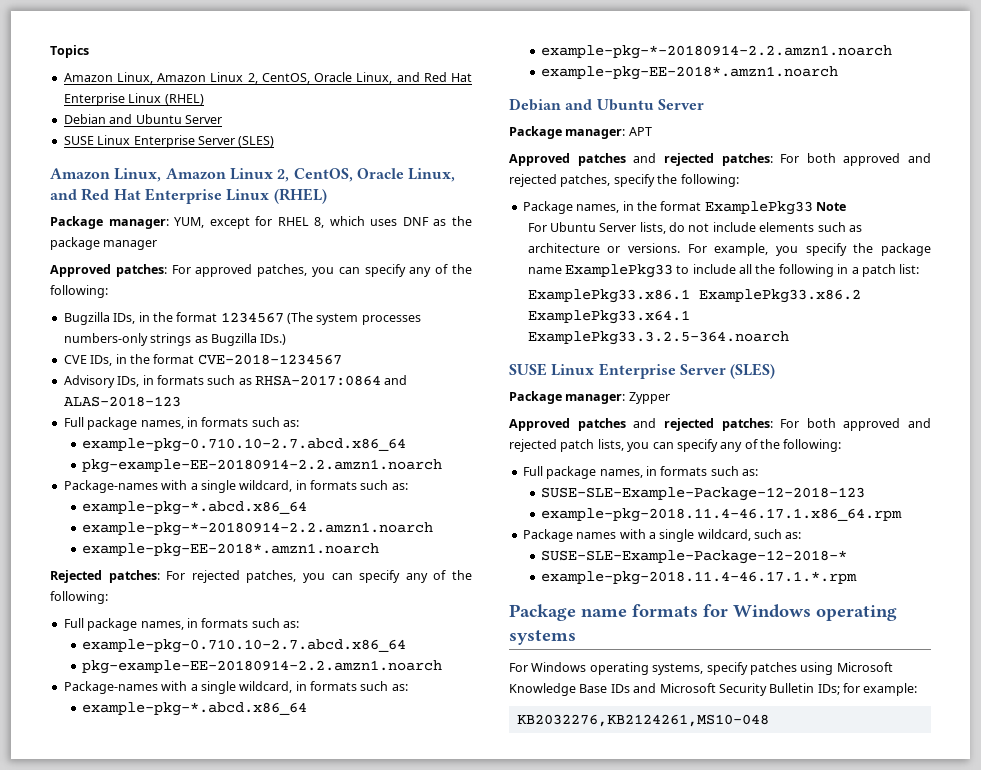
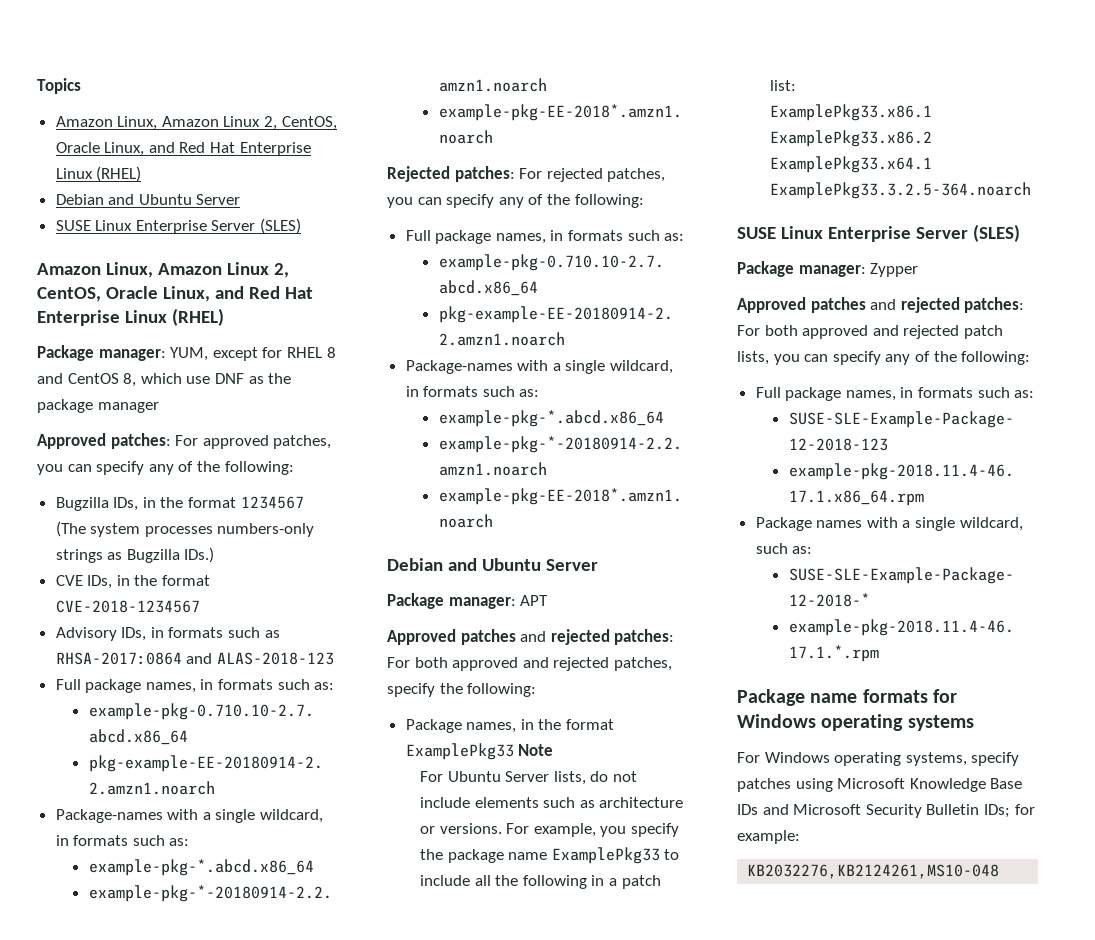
- Package manager: YUM, except for RHEL 8, which uses DNF as the package manager
+ Package manager: YUM, except for RHEL 8 and CentOS 8, which use DNF as the package manager

